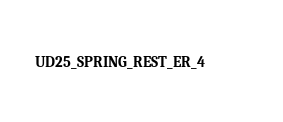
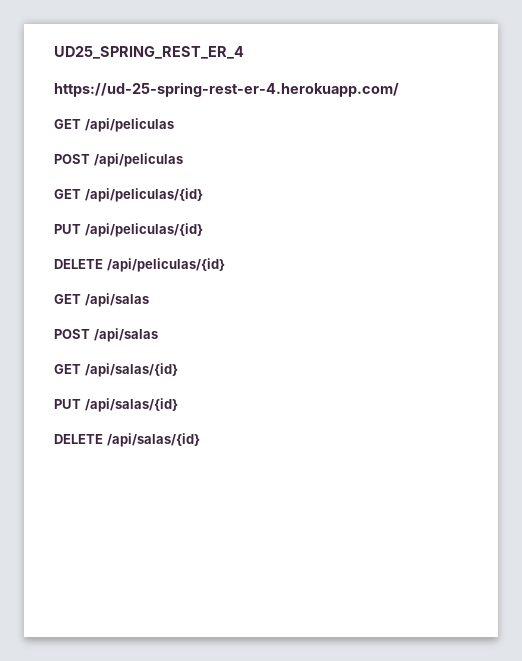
+ https://ud-25-spring-rest-er-4.herokuapp.com/
+ GET /api/peliculas
+ POST /api/peliculas
+ GET /api/peliculas/{id}
+ PUT /api/peliculas/{id}
+ DELETE /api/peliculas/{id}
+ GET /api/salas
+ POST /api/salas
+ GET /api/salas/{id}
+ PUT /api/salas/{id}
+ DELETE /api/salas/{id}

